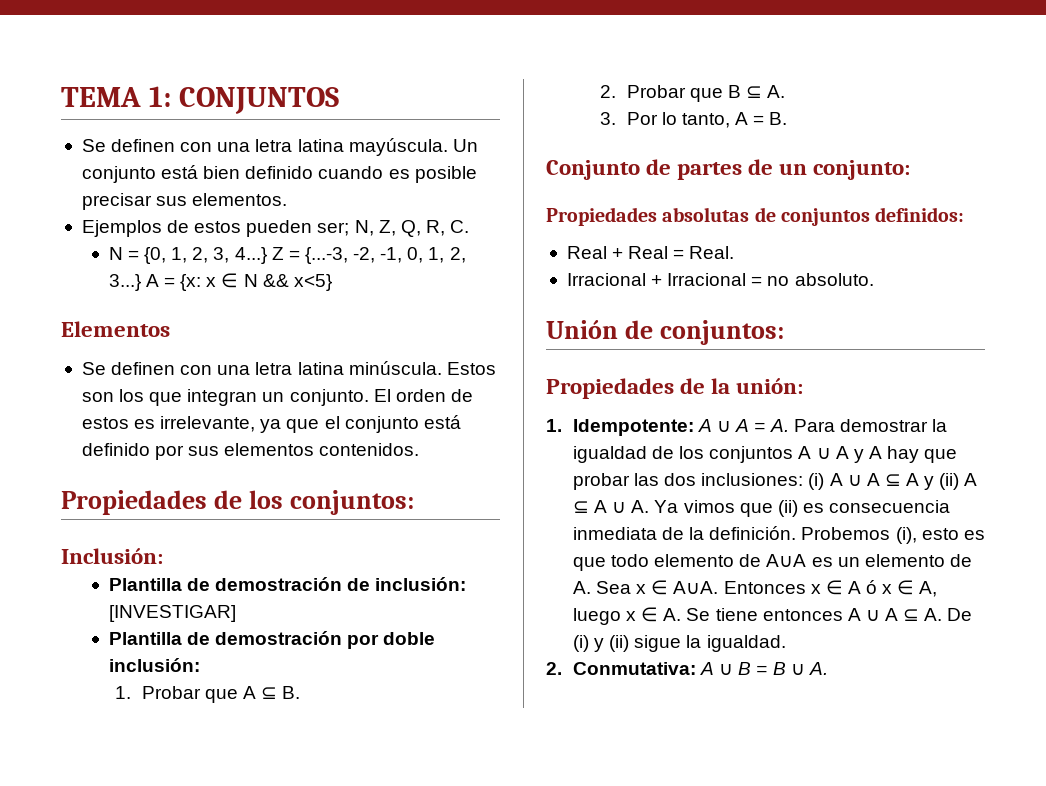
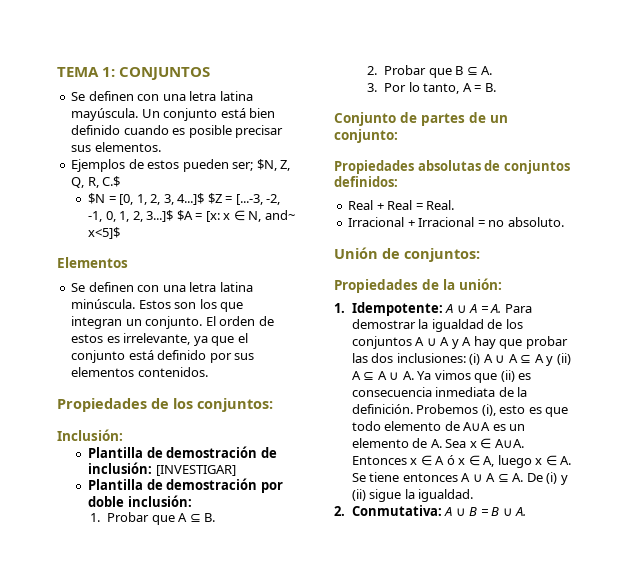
- Ejemplos de estos pueden ser; N, Z, Q, R, C.
- N = {0, 1, 2, 3, 4...} Z = {...-3, -2, -1, 0, 1, 2, 3...} A = {x: x ∈ N && x<5}
+ Ejemplos de estos pueden ser; $N, Z, Q, R, C.$
+ $N = [0, 1, 2, 3, 4...]$ $Z = [...-3, -2, -1, 0, 1, 2, 3...]$ $A = [x: x ∈ N, and~ x<5]$

